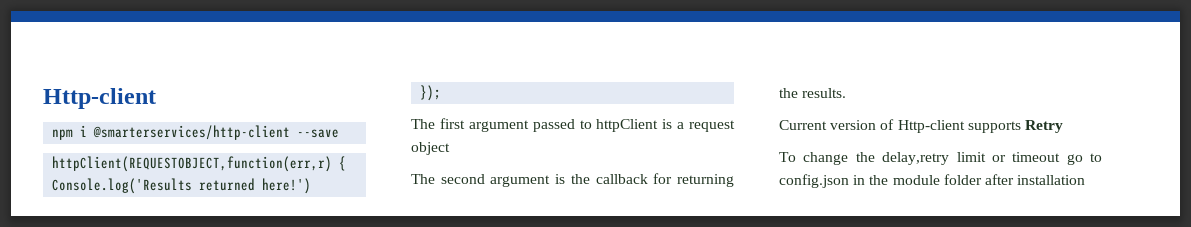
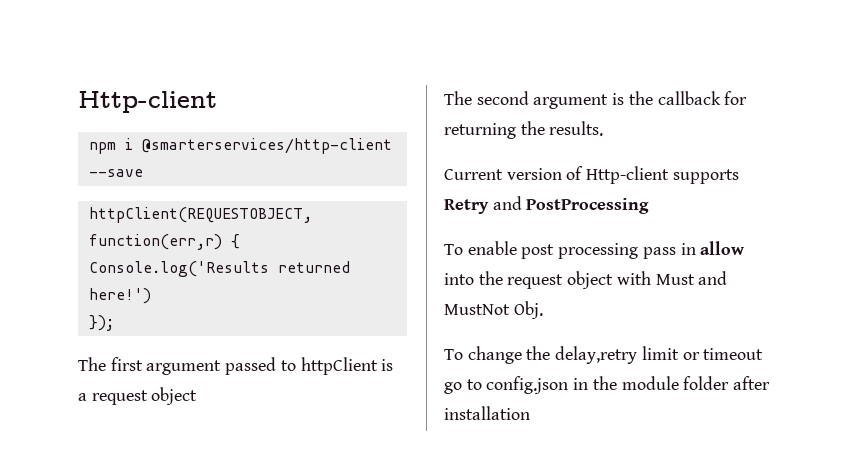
- Current version of Http-client supports Retry
+ Current version of Http-client supports Retry and PostProcessing
+ To enable post processing pass in allow into the request object with Must and MustNot Obj.

